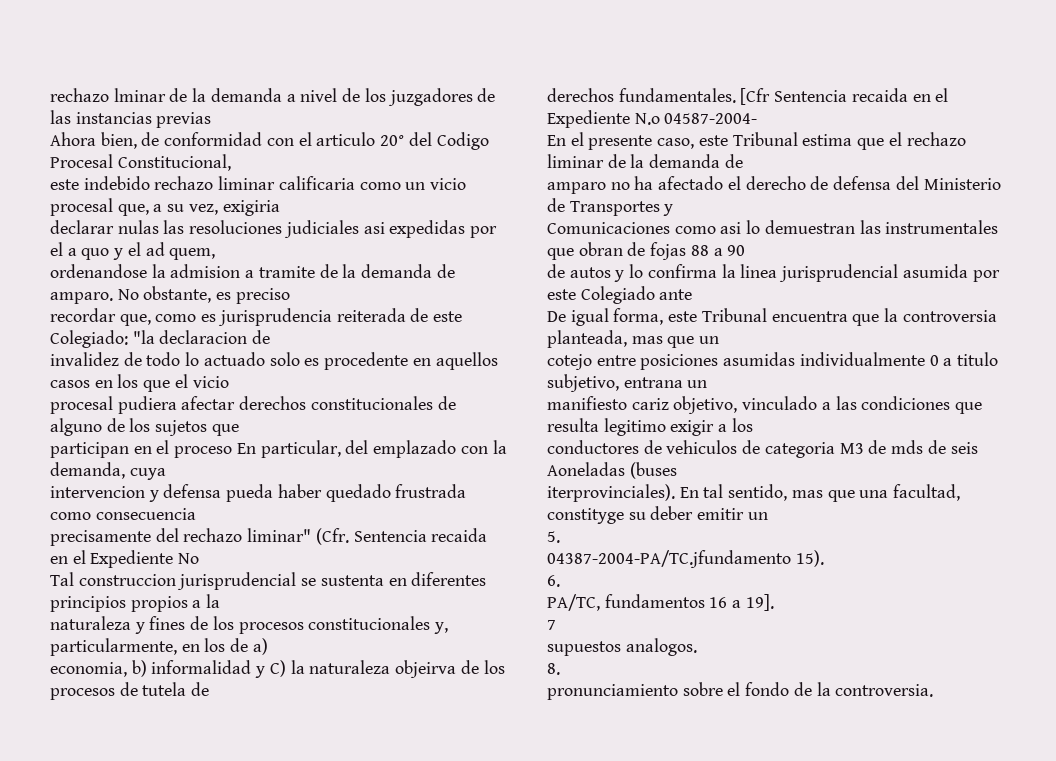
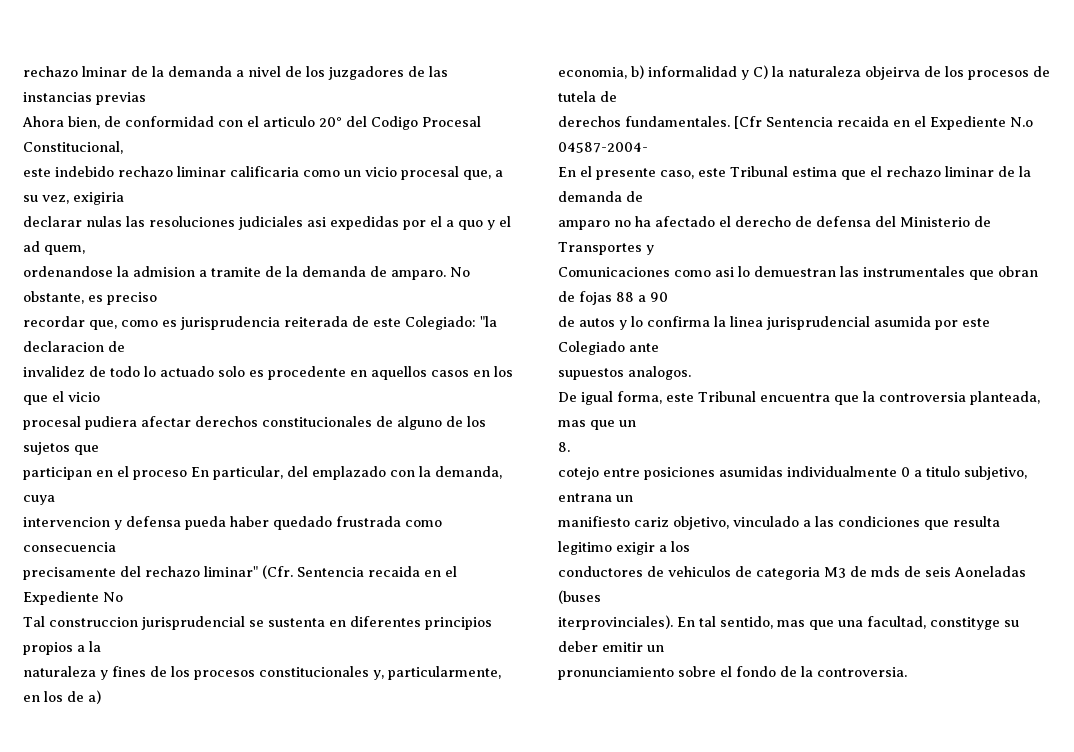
+ supuestos analogos.
+ 8.
- 5.
- 04387-2004-PA/TC.jfundamento 15).
- 6.
- PA/TC, fundamentos 16 a 19].
- 7
- supuestos analogos.
- 8.

